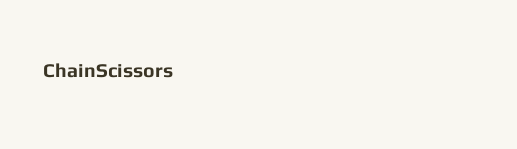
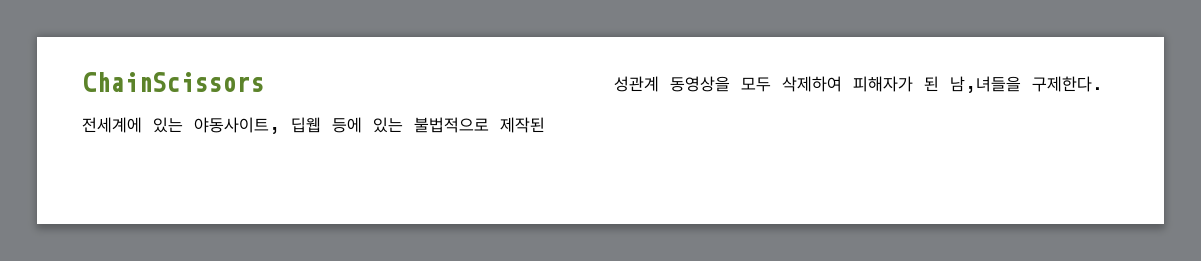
+ 전세계에 있는 야동사이트, 딥웹 등에 있는 불법적으로 제작된 성관계 동영상을 모두 삭제하여 피해자가 된 남,녀들을 구제한다.

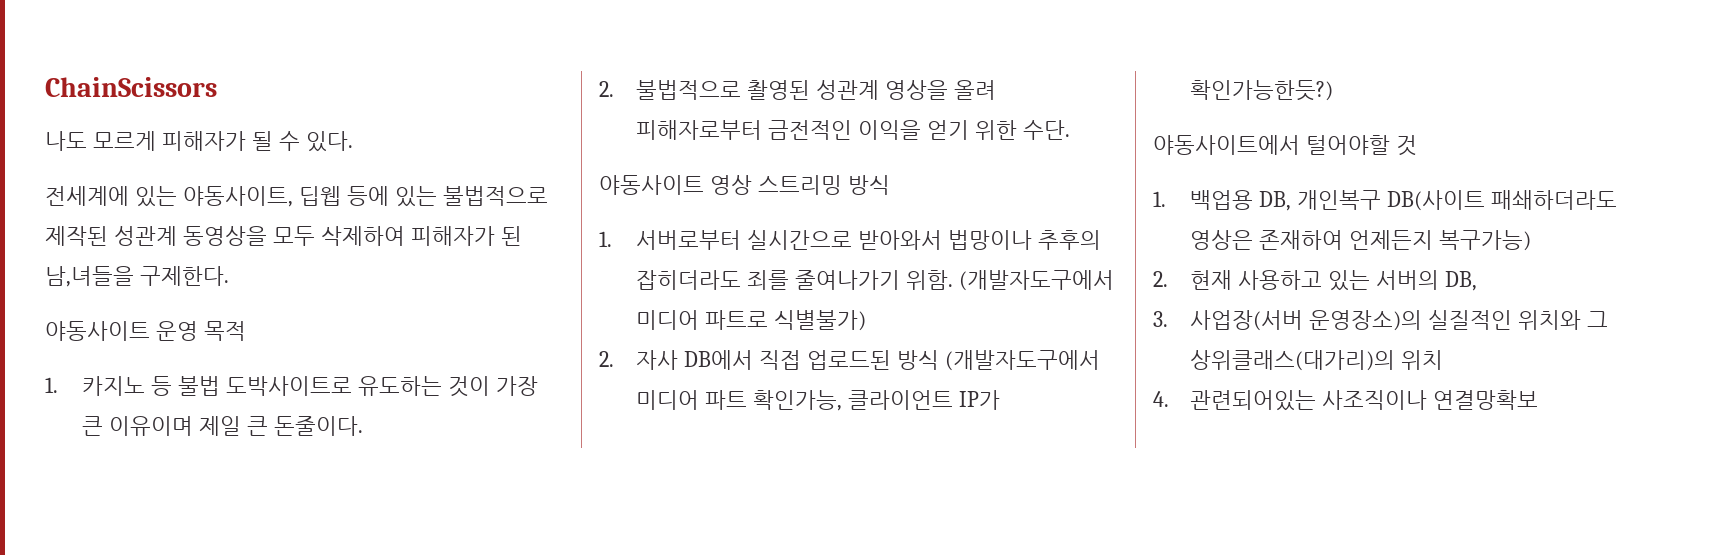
+ 나도 모르게 피해자가 될 수 있다.
+ 야동사이트 운영 목적
+ 1. 카지노 등 불법 도박사이트로 유도하는 것이 가장 큰 이유이며 제일 큰 돈줄이다.
+ 2. 불법적으로 촬영된 성관계 영상을 올려 피해자로부터 금전적인 이익을 얻기 위한 수단.
+ 야동사이트 영상 스트리밍 방식
+ 1. 서버로부터 실시간으로 받아와서 법망이나 추후의 잡히더라도 죄를 줄여나가기 위함. (개발자도구에서 미디어 파트로 식별불가)
+ 2. 자사 DB에서 직접 업로드된 방식 (개발자도구에서 미디어 파트 확인가능, 클라이언트 IP가 확인가능한듯?)
+ 야동사이트에서 털어야할 것
+ 1. 백업용 DB, 개인복구 DB(사이트 패쇄하더라도 영상은 존재하여 언제든지 복구가능)
+ 2. 현재 사용하고 있는 서버의 DB,
+ 3. 사업장(서버 운영장소)의 실질적인 위치와 그 상위클래스(대가리)의 위치
+ 4. 관련되어있는 사조직이나 연결망확보

